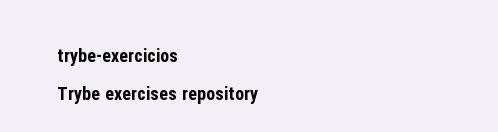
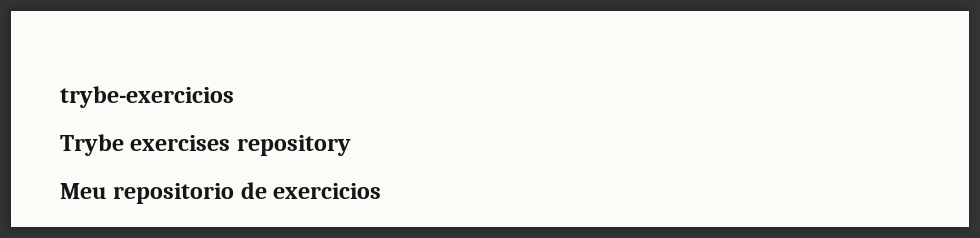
+ Meu repositorio de exercicios

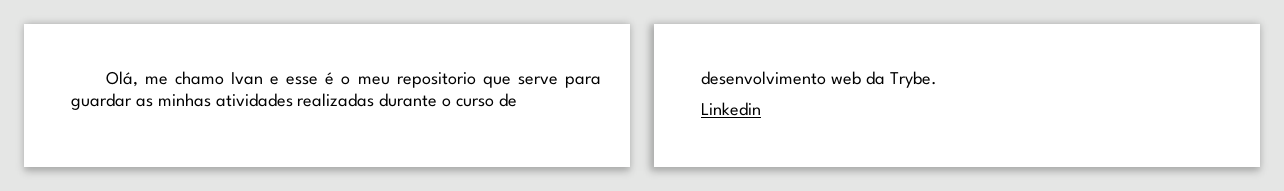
- trybe-exercicios
- Trybe exercises repository
- Meu repositorio de exercicios
+ Olá, me chamo Ivan e esse é o meu repositorio que serve para guardar as minhas atividades realizadas durante o curso de desenvolvimento web da Trybe.
+ Linkedin

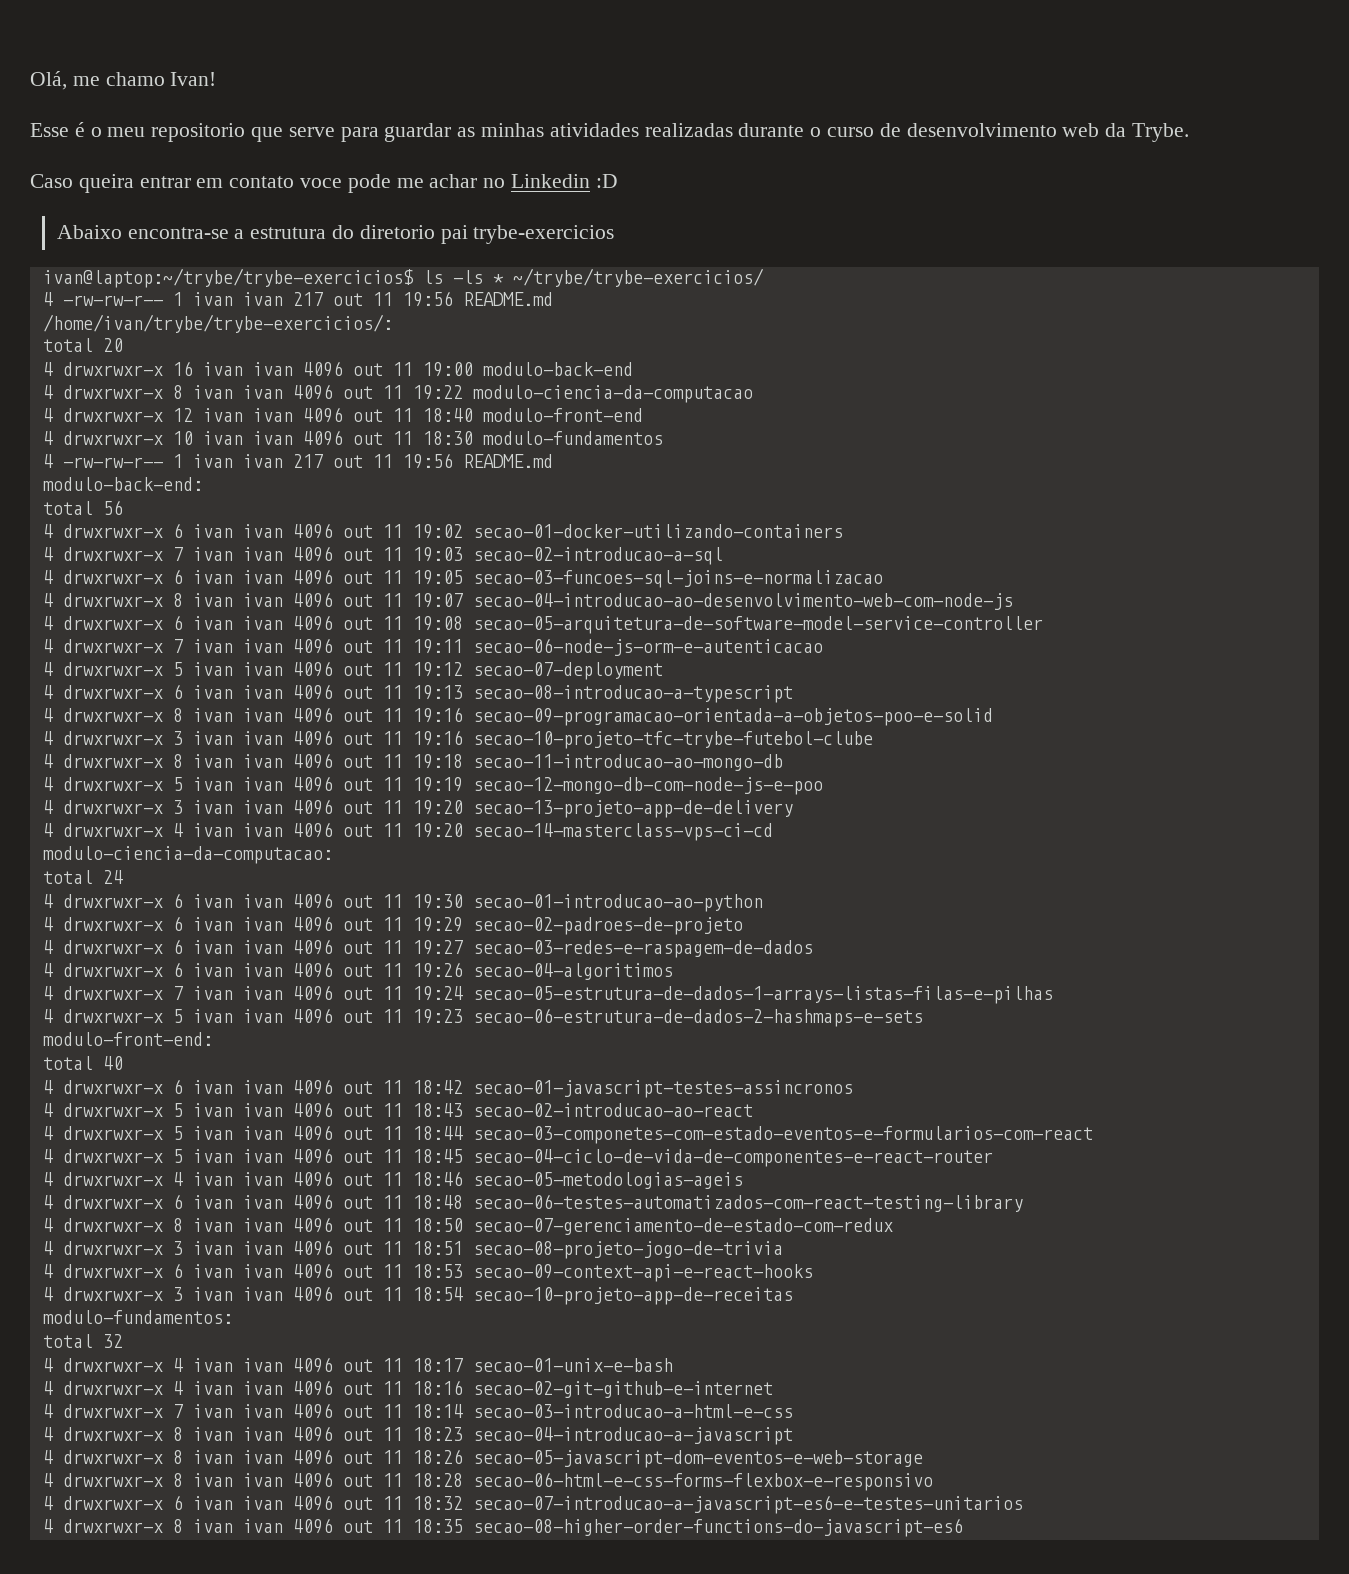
- Olá, me chamo Ivan e esse é o meu repositorio que serve para guardar as minhas atividades realizadas durante o curso de desenvolvimento web da Trybe.
+ Olá, me chamo Ivan!
+ Esse é o meu repositorio que serve para guardar as minhas atividades realizadas durante o curso de desenvolvimento web da Trybe.
- Linkedin
+ Caso queira entrar em contato voce pode me achar no Linkedin :D
+ Abaixo encontra-se a estrutura do diretorio pai trybe-exercicios
+ ivan@laptop:~/trybe/trybe-exercicios$ ls -ls * ~/trybe/trybe-exercicios/
+ 4 -rw-rw-r-- 1 ivan ivan 217 out 11 19:56 README.md
+ /home/ivan/trybe/trybe-exercicios/:
+ total 20
+ 4 drwxrwxr-x 16 ivan ivan 4096 out 11 19:00 modulo-back-end
+ 4 drwxrwxr-x 8 ivan ivan 4096 out 11 19:22 modulo-ciencia-da-computacao
+ 4 drwxrwxr-x 12 ivan ivan 4096 out 11 18:40 modulo-front-end
+ 4 drwxrwxr-x 10 ivan ivan 4096 out 11 18:30 modulo-fundamentos
+ 4 -rw-rw-r-- 1 ivan ivan 217 out 11 19:56 README.md
+ modulo-back-end:
+ total 56
+ 4 drwxrwxr-x 6 ivan ivan 4096 out 11 19:02 secao-01-docker-utilizando-containers
+ 4 drwxrwxr-x 7 ivan ivan 4096 out 11 19:03 secao-02-introducao-a-sql
+ 4 drwxrwxr-x 6 ivan ivan 4096 out 11 19:05 secao-03-funcoes-sql-joins-e-normalizacao
+ 4 drwxrwxr-x 8 ivan ivan 4096 out 11 19:07 secao-04-introducao-ao-desenvolvimento-web-com-node-js
+ 4 drwxrwxr-x 6 ivan ivan 4096 out 11 19:08 secao-05-arquitetura-de-software-model-service-controller
+ 4 drwxrwxr-x 7 ivan ivan 4096 out 11 19:11 secao-06-node-js-orm-e-autenticacao
+ 4 drwxrwxr-x 5 ivan ivan 4096 out 11 19:12 secao-07-deployment
+ 4 drwxrwxr-x 6 ivan ivan 4096 out 11 19:13 secao-08-introducao-a-typescript
+ 4 drwxrwxr-x 8 ivan ivan 4096 out 11 19:16 secao-09-programacao-orientada-a-objetos-poo-e-solid
+ 4 drwxrwxr-x 3 ivan ivan 4096 out 11 19:16 secao-10-projeto-tfc-trybe-futebol-clube
+ 4 drwxrwxr-x 8 ivan ivan 4096 out 11 19:18 secao-11-introducao-ao-mongo-db
+ 4 drwxrwxr-x 5 ivan ivan 4096 out 11 19:19 secao-12-mongo-db-com-node-js-e-poo
+ 4 drwxrwxr-x 3 ivan ivan 4096 out 11 19:20 secao-13-projeto-app-de-delivery
+ 4 drwxrwxr-x 4 ivan ivan 4096 out 11 19:20 secao-14-masterclass-vps-ci-cd
+ modulo-ciencia-da-computacao:
+ total 24
+ 4 drwxrwxr-x 6 ivan ivan 4096 out 11 19:30 secao-01-introducao-ao-python
+ 4 drwxrwxr-x 6 ivan ivan 4096 out 11 19:29 secao-02-padroes-de-projeto
+ 4 drwxrwxr-x 6 ivan ivan 4096 out 11 19:27 secao-03-redes-e-raspagem-de-dados
+ 4 drwxrwxr-x 6 ivan ivan 4096 out 11 19:26 secao-04-algoritimos
+ 4 drwxrwxr-x 7 ivan ivan 4096 out 11 19:24 secao-05-estrutura-de-dados-1-arrays-listas-filas-e-pilhas
+ 4 drwxrwxr-x 5 ivan ivan 4096 out 11 19:23 secao-06-estrutura-de-dados-2-hashmaps-e-sets
+ modulo-front-end:
+ total 40
+ 4 drwxrwxr-x 6 ivan ivan 4096 out 11 18:42 secao-01-javascript-testes-assincronos
+ 4 drwxrwxr-x 5 ivan ivan 4096 out 11 18:43 secao-02-introducao-ao-react
+ 4 drwxrwxr-x 5 ivan ivan 4096 out 11 18:44 secao-03-componetes-com-estado-eventos-e-formularios-com-react
+ 4 drwxrwxr-x 5 ivan ivan 4096 out 11 18:45 secao-04-ciclo-de-vida-de-componentes-e-react-router
+ 4 drwxrwxr-x 4 ivan ivan 4096 out 11 18:46 secao-05-metodologias-ageis
+ 4 drwxrwxr-x 6 ivan ivan 4096 out 11 18:48 secao-06-testes-automatizados-com-react-testing-library
+ 4 drwxrwxr-x 8 ivan ivan 4096 out 11 18:50 secao-07-gerenciamento-de-estado-com-redux
+ 4 drwxrwxr-x 3 ivan ivan 4096 out 11 18:51 secao-08-projeto-jogo-de-trivia
+ 4 drwxrwxr-x 6 ivan ivan 4096 out 11 18:53 secao-09-context-api-e-react-hooks
+ 4 drwxrwxr-x 3 ivan ivan 4096 out 11 18:54 secao-10-projeto-app-de-receitas
+ modulo-fundamentos:
+ total 32
+ 4 drwxrwxr-x 4 ivan ivan 4096 out 11 18:17 secao-01-unix-e-bash
+ 4 drwxrwxr-x 4 ivan ivan 4096 out 11 18:16 secao-02-git-github-e-internet
+ 4 drwxrwxr-x 7 ivan ivan 4096 out 11 18:14 secao-03-introducao-a-html-e-css
+ 4 drwxrwxr-x 8 ivan ivan 4096 out 11 18:23 secao-04-introducao-a-javascript
+ 4 drwxrwxr-x 8 ivan ivan 4096 out 11 18:26 secao-05-javascript-dom-eventos-e-web-storage
+ 4 drwxrwxr-x 8 ivan ivan 4096 out 11 18:28 secao-06-html-e-css-forms-flexbox-e-responsivo
+ 4 drwxrwxr-x 6 ivan ivan 4096 out 11 18:32 secao-07-introducao-a-javascript-es6-e-testes-unitarios
+ 4 drwxrwxr-x 8 ivan ivan 4096 out 11 18:35 secao-08-higher-order-functions-do-javascript-es6

